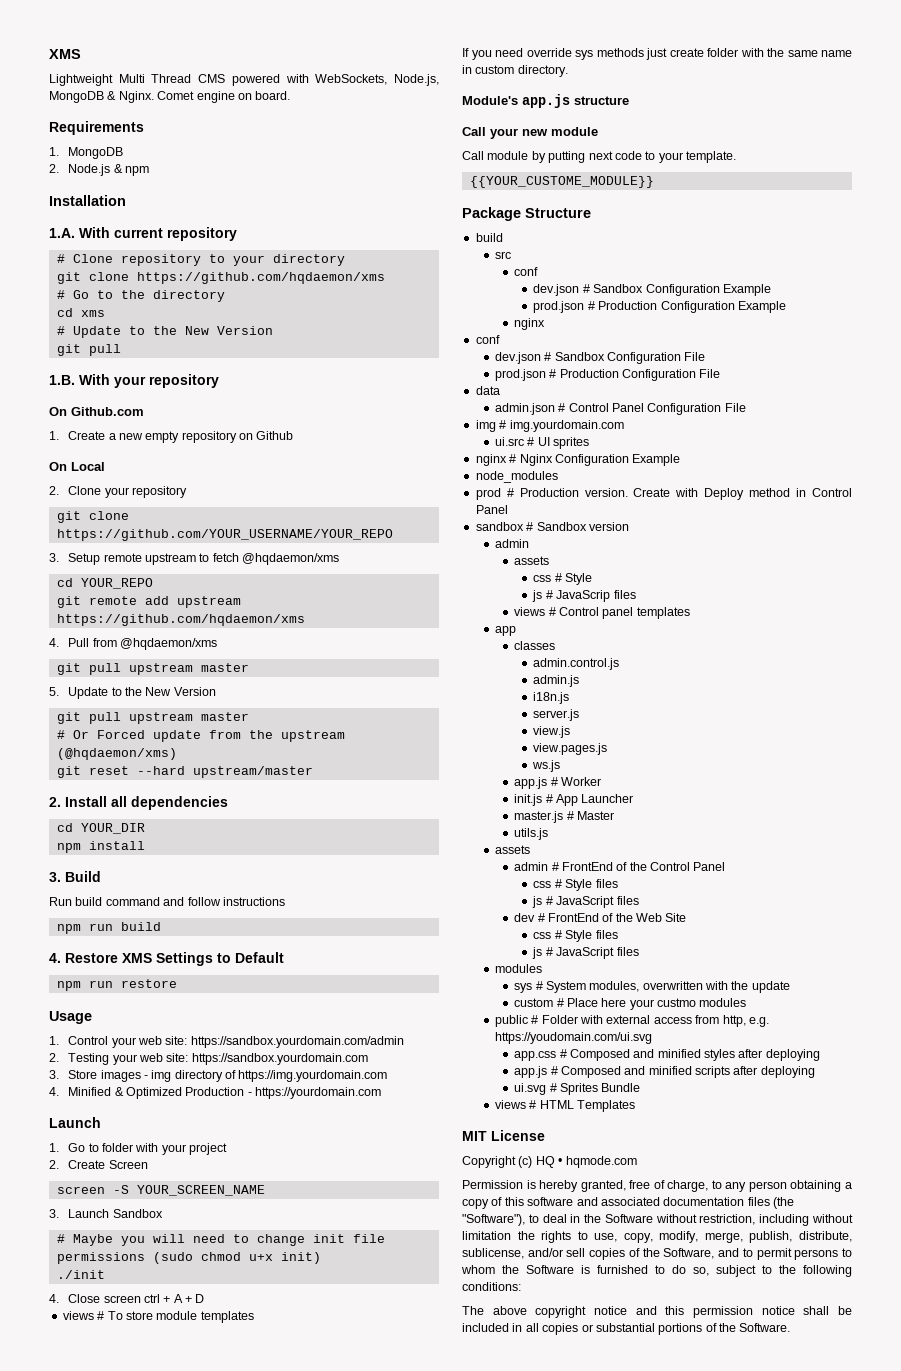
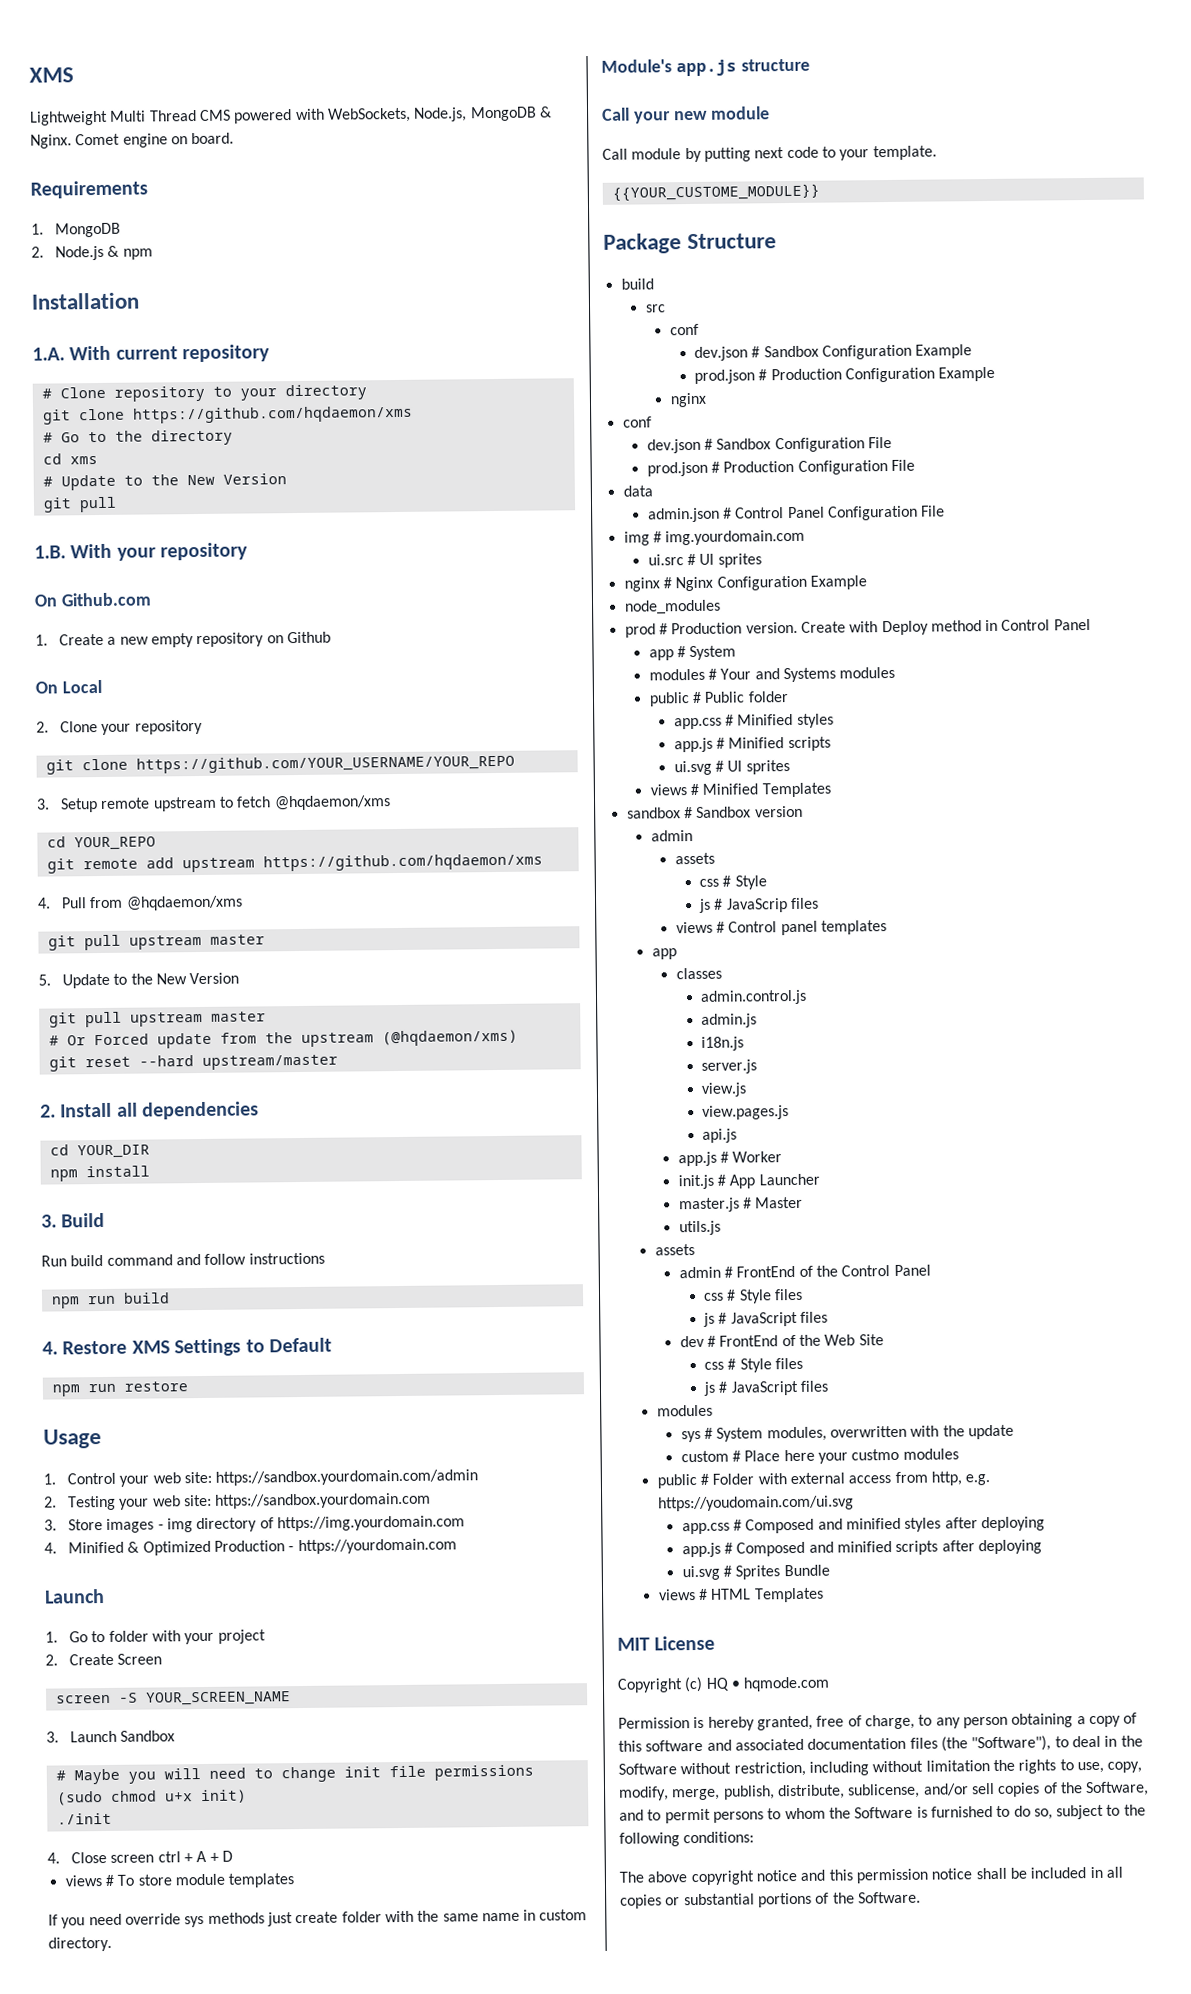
+ app # System
+ modules # Your and Systems modules
+ public # Public folder
+ app.css # Minified styles
+ app.js # Minified scripts
+ ui.svg # UI sprites
+ views # Minified Templates
- ws.js
+ api.js

